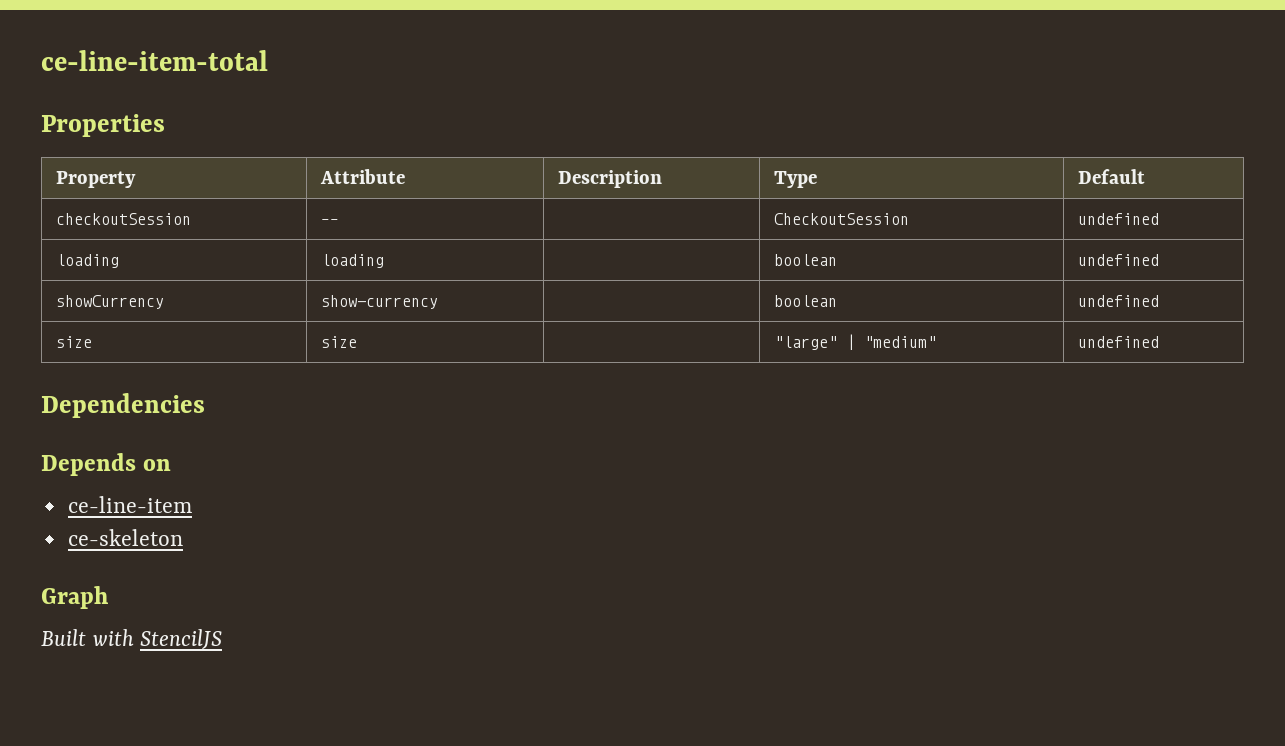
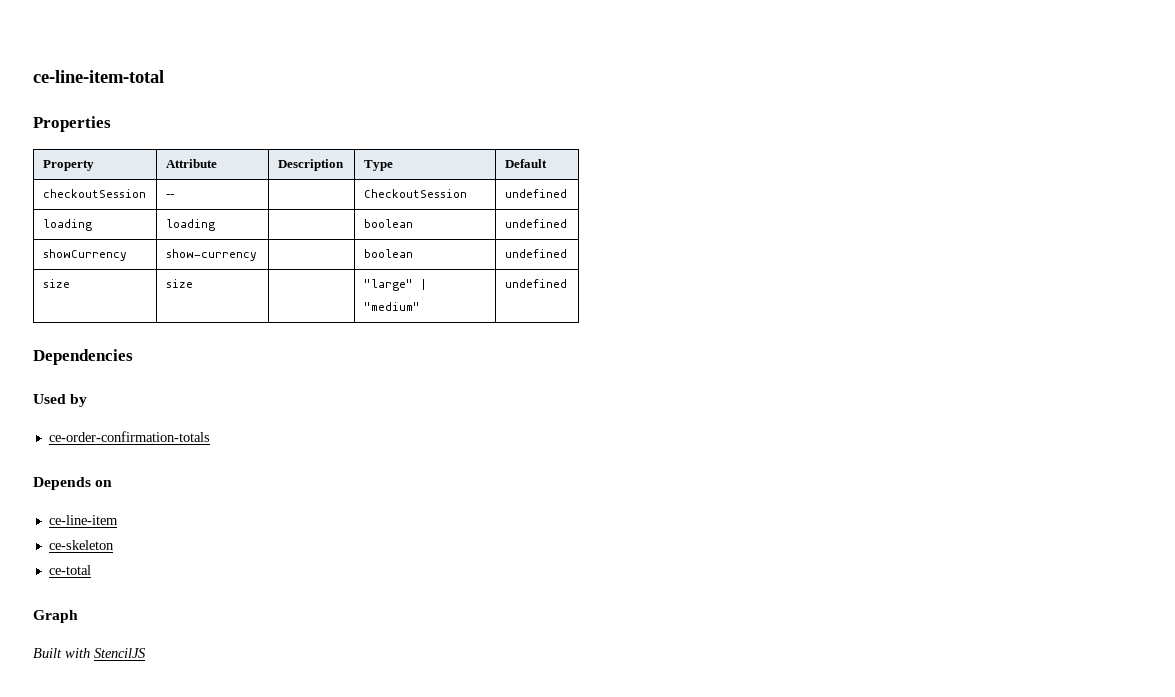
+ Used by
+ ce-order-confirmation-totals
+ ce-total

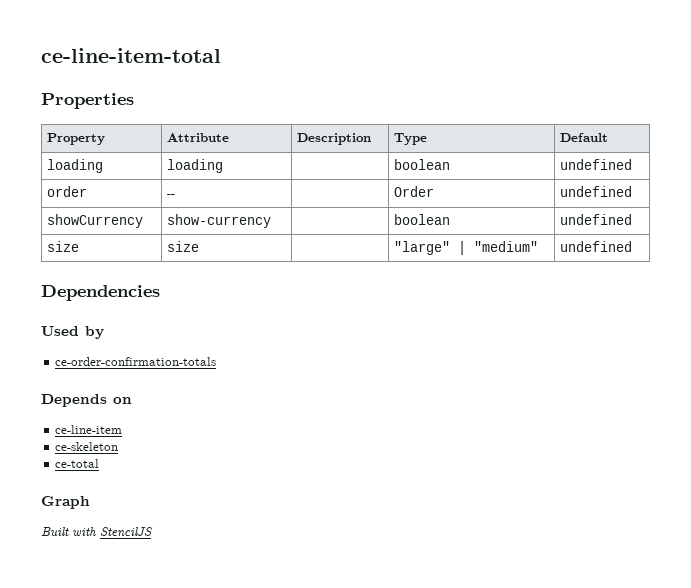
- checkoutSession | -- | | CheckoutSession | undefined
+ order | -- | | Order | undefined

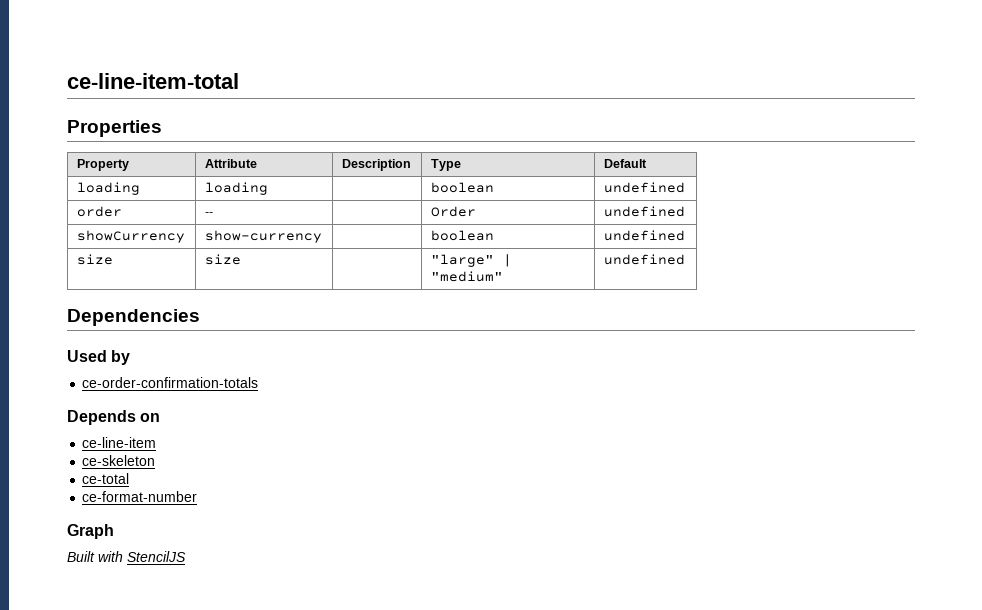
+ ce-format-number

